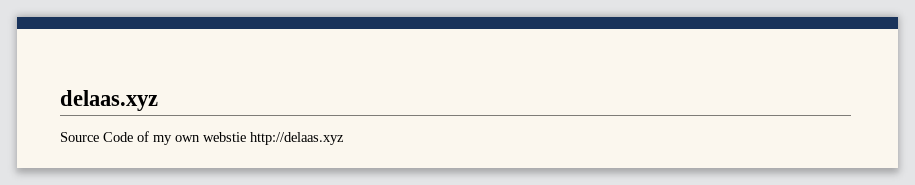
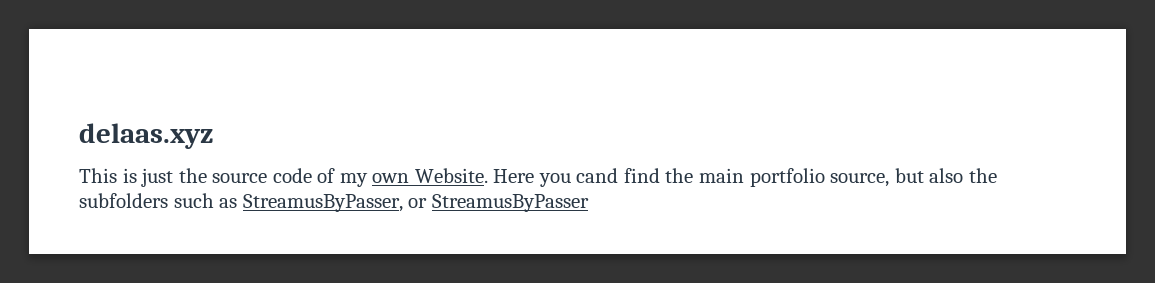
- Source Code of my own webstie http://delaas.xyz
+ This is just the source code of my own Website. Here you cand find the main portfolio source, but also the subfolders such as StreamusByPasser, or StreamusByPasser

